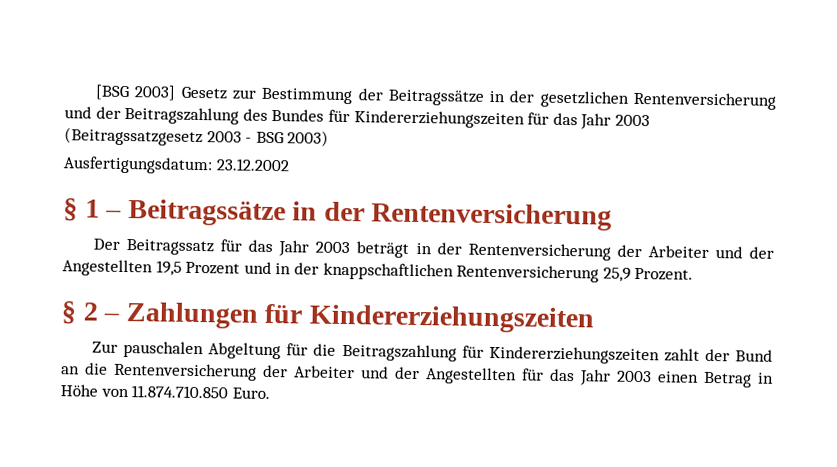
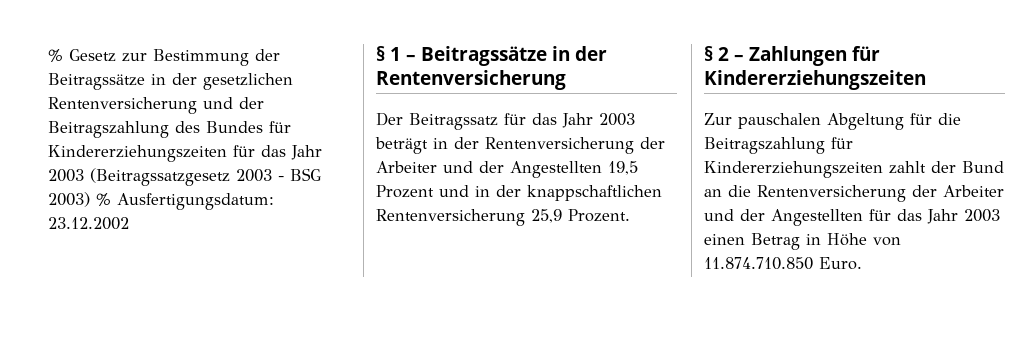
- [BSG 2003] Gesetz zur Bestimmung der Beitragssätze in der gesetzlichen Rentenversicherung und der Beitragszahlung des Bundes für Kindererziehungszeiten für das Jahr 2003 (Beitragssatzgesetz 2003 - BSG 2003)
- Ausfertigungsdatum: 23.12.2002
+ % Gesetz zur Bestimmung der Beitragssätze in der gesetzlichen Rentenversicherung und der Beitragszahlung des Bundes für Kindererziehungszeiten für das Jahr 2003 (Beitragssatzgesetz 2003 - BSG 2003) % Ausfertigungsdatum: 23.12.2002

